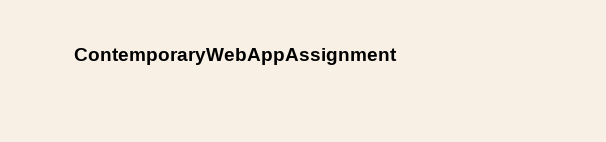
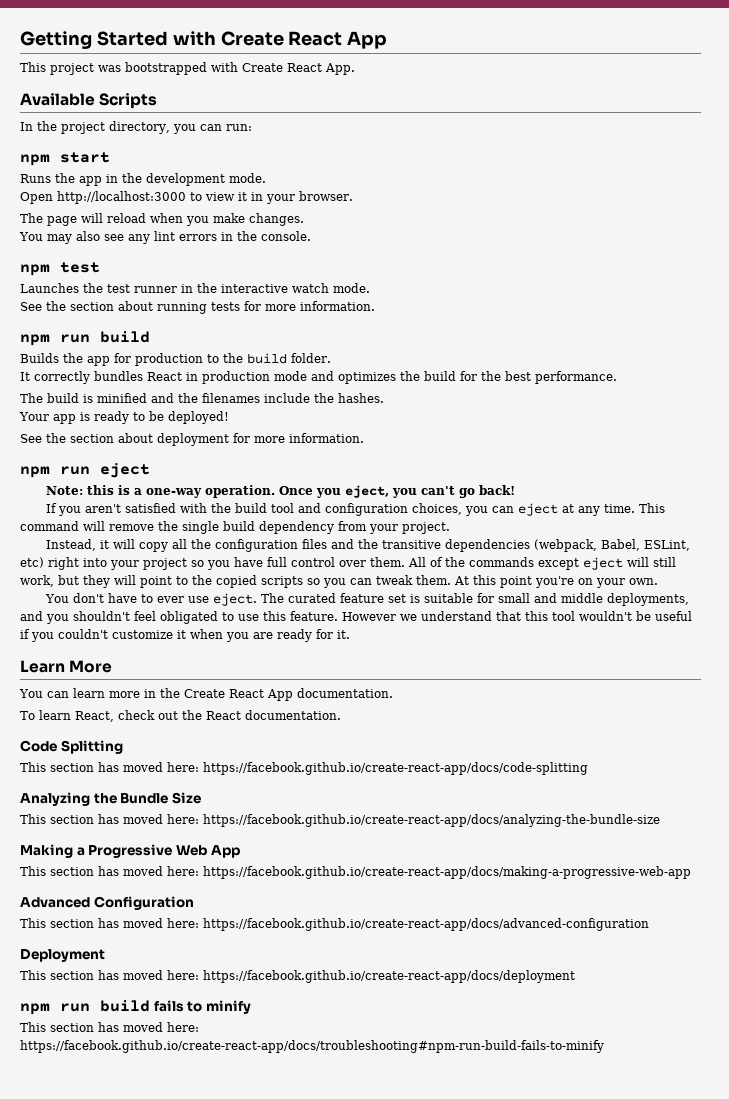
- ContemporaryWebAppAssignment
+ Getting Started with Create React App
+ This project was bootstrapped with Create React App.
+ Available Scripts
+ In the project directory, you can run:
+ npm start
+ Runs the app in the development mode.
+ Open http://localhost:3000 to view it in your browser.
+ The page will reload when you make changes.
+ You may also see any lint errors in the console.
+ npm test
+ Launches the test runner in the interactive watch mode.
+ See the section about running tests for more information.
+ npm run build
+ Builds the app for production to the build folder.
+ It correctly bundles React in production mode and optimizes the build for the best performance.
+ The build is minified and the filenames include the hashes.
+ Your app is ready to be deployed!
+ See the section about deployment for more information.
+ npm run eject
+ Note: this is a one-way operation. Once you eject, you can't go back!
+ If you aren't satisfied with the build tool and configuration choices, you can eject at any time. This command will remove the single build dependency from your project.
+ Instead, it will copy all the configuration files and the transitive dependencies (webpack, Babel, ESLint, etc) right into your project so you have full control over them. All of the commands except eject will still work, but they will point to the copied scripts so you can tweak them. At this point you're on your own.
+ You don't have to ever use eject. The curated feature set is suitable for small and middle deployments, and you shouldn't feel obligated to use this feature. However we understand that this tool wouldn't be useful if you couldn't customize it when you are ready for it.
+ Learn More
+ You can learn more in the Create React App documentation.
+ To learn React, check out the React documentation.
+ Code Splitting
+ This section has moved here: https://facebook.github.io/create-react-app/docs/code-splitting
+ Analyzing the Bundle Size
+ This section has moved here: https://facebook.github.io/create-react-app/docs/analyzing-the-bundle-size
+ Making a Progressive Web App
+ This section has moved here: https://facebook.github.io/create-react-app/docs/making-a-progressive-web-app
+ Advanced Configuration
+ This section has moved here: https://facebook.github.io/create-react-app/docs/advanced-configuration
+ Deployment
+ This section has moved here: https://facebook.github.io/create-react-app/docs/deployment
+ npm run build fails to minify
+ This section has moved here: https://facebook.github.io/create-react-app/docs/troubleshooting#npm-run-build-fails-to-minify

